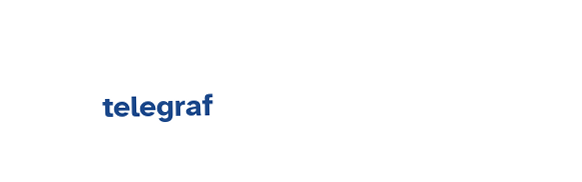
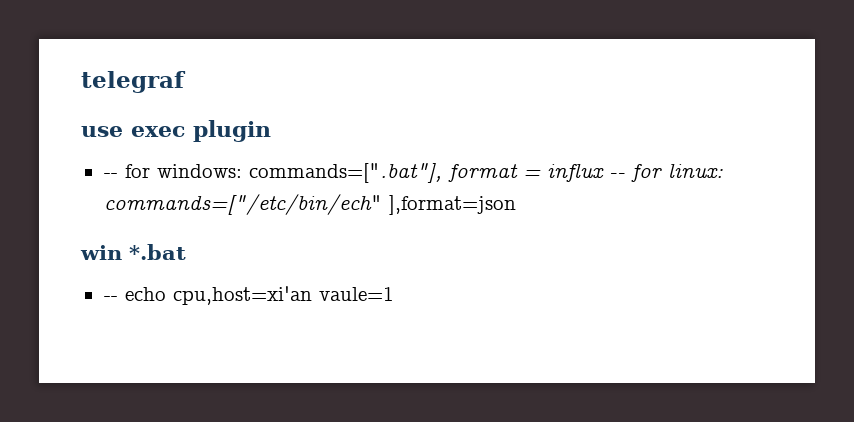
+ use exec plugin
+ -- for windows: commands=[".bat"], format = influx -- for linux: commands=["/etc/bin/ech" ],format=json
+ win *.bat
+ -- echo cpu,host=xi'an vaule=1

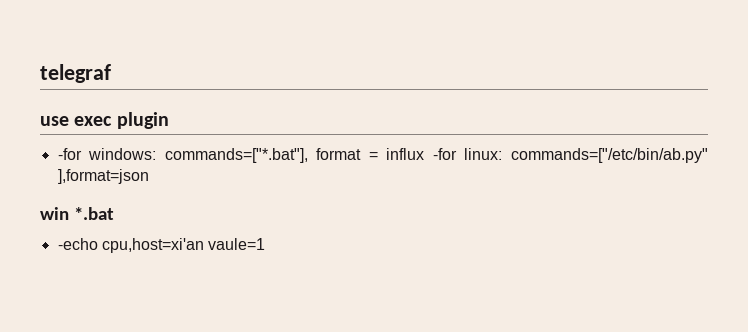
- -- for windows: commands=[".bat"], format = influx -- for linux: commands=["/etc/bin/ech" ],format=json
+ -for windows: commands=["*.bat"], format = influx -for linux: commands=["/etc/bin/ab.py" ],format=json
- -- echo cpu,host=xi'an vaule=1
+ -echo cpu,host=xi'an vaule=1

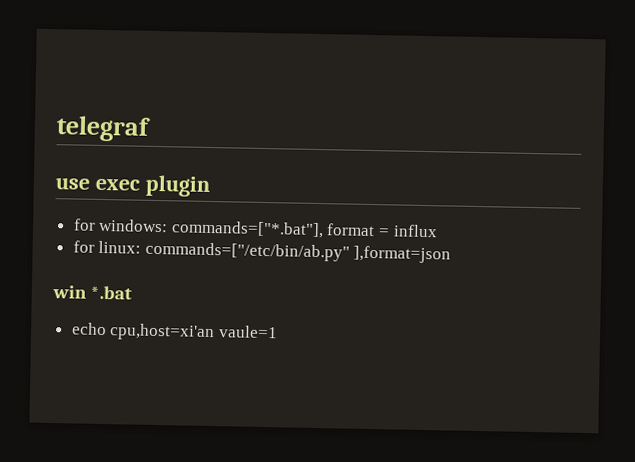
- -for windows: commands=["*.bat"], format = influx -for linux: commands=["/etc/bin/ab.py" ],format=json
+ for windows: commands=["*.bat"], format = influx
+ for linux: commands=["/etc/bin/ab.py" ],format=json
- -echo cpu,host=xi'an vaule=1
+ echo cpu,host=xi'an vaule=1

